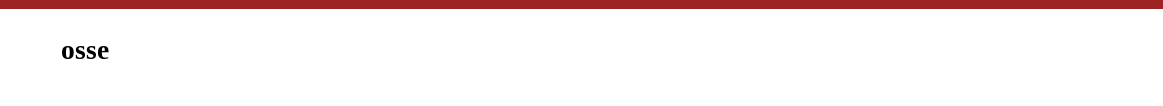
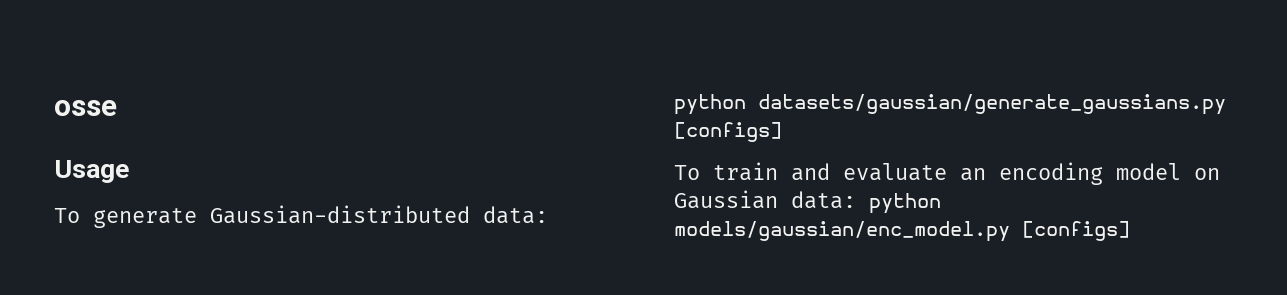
+ Usage
+ To generate Gaussian-distributed data: python datasets/gaussian/generate_gaussians.py [configs]
+ To train and evaluate an encoding model on Gaussian data: python models/gaussian/enc_model.py [configs]

